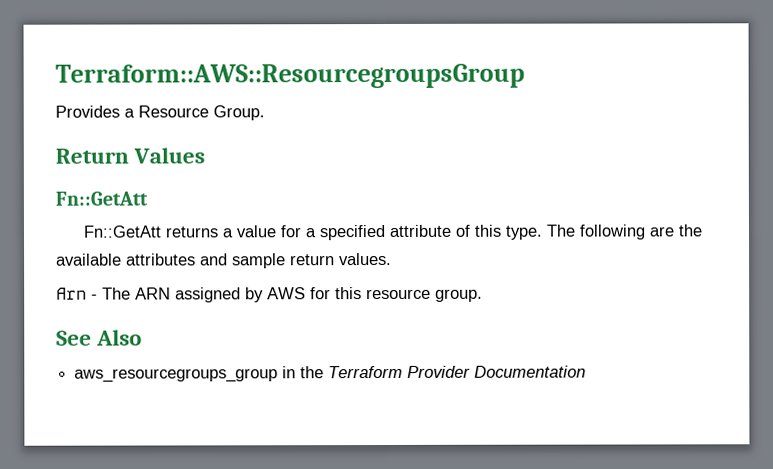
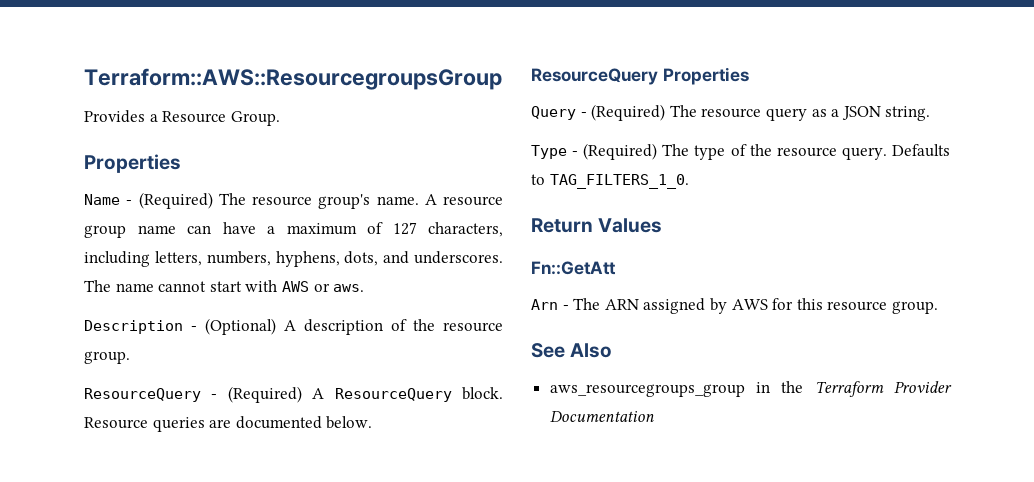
  Provides a Resource Group.
+ Properties
+ Name - (Required) The resource group's name. A resource group name can have a maximum of 127 characters, including letters, numbers, hyphens, dots, and underscores. The name cannot start with AWS or aws.
+ Description - (Optional) A description of the resource group.
+ ResourceQuery - (Required) A ResourceQuery block. Resource queries are documented below.
+ ResourceQuery Properties
+ Query - (Required) The resource query as a JSON string.
+ Type - (Required) The type of the resource query. Defaults to TAG_FILTERS_1_0.
  Return Values
  Fn::GetAtt
- Fn::GetAtt returns a value for a specified attribute of this type. The following are the available attributes and sample return values.

